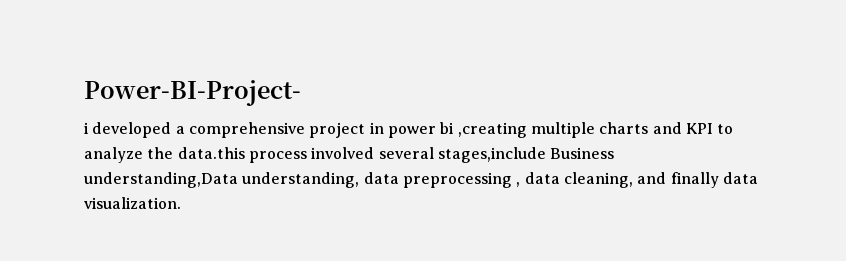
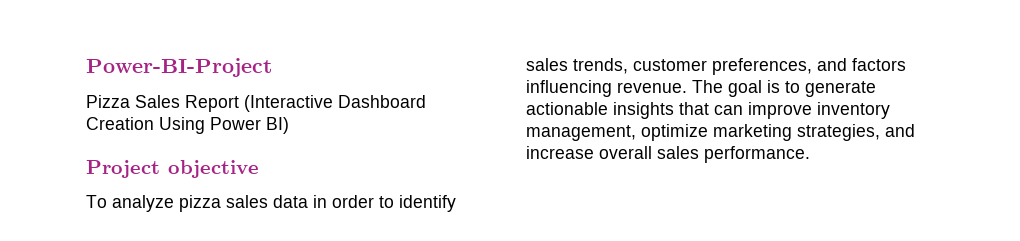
- Power-BI-Project-
- i developed a comprehensive project in power bi ,creating multiple charts and KPI to analyze the data.this process involved several stages,include Business understanding,Data understanding, data preprocessing , data cleaning, and finally data visualization.
+ Power-BI-Project
+ Pizza Sales Report (Interactive Dashboard Creation Using Power BI)
+ Project objective
+ To analyze pizza sales data in order to identify sales trends, customer preferences, and factors influencing revenue. The goal is to generate actionable insights that can improve inventory management, optimize marketing strategies, and increase overall sales performance.

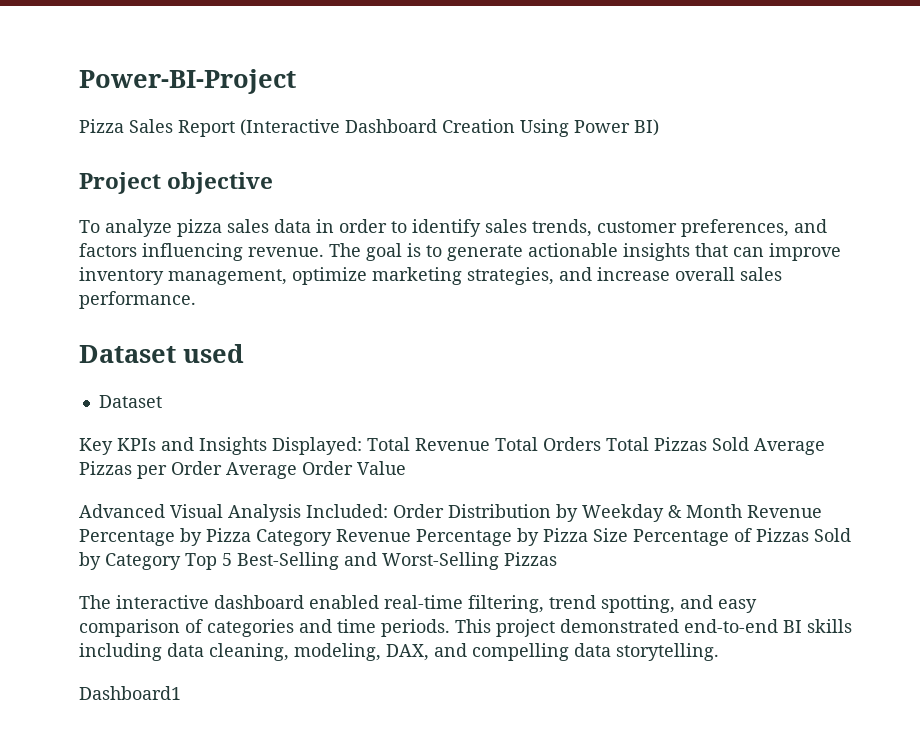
+ Dataset used
+ Dataset
+ Key KPIs and Insights Displayed: Total Revenue Total Orders Total Pizzas Sold Average Pizzas per Order Average Order Value
+ Advanced Visual Analysis Included: Order Distribution by Weekday & Month Revenue Percentage by Pizza Category Revenue Percentage by Pizza Size Percentage of Pizzas Sold by Category Top 5 Best-Selling and Worst-Selling Pizzas
+ The interactive dashboard enabled real-time filtering, trend spotting, and easy comparison of categories and time periods. This project demonstrated end-to-end BI skills including data cleaning, modeling, DAX, and compelling data storytelling.
+ Dashboard1

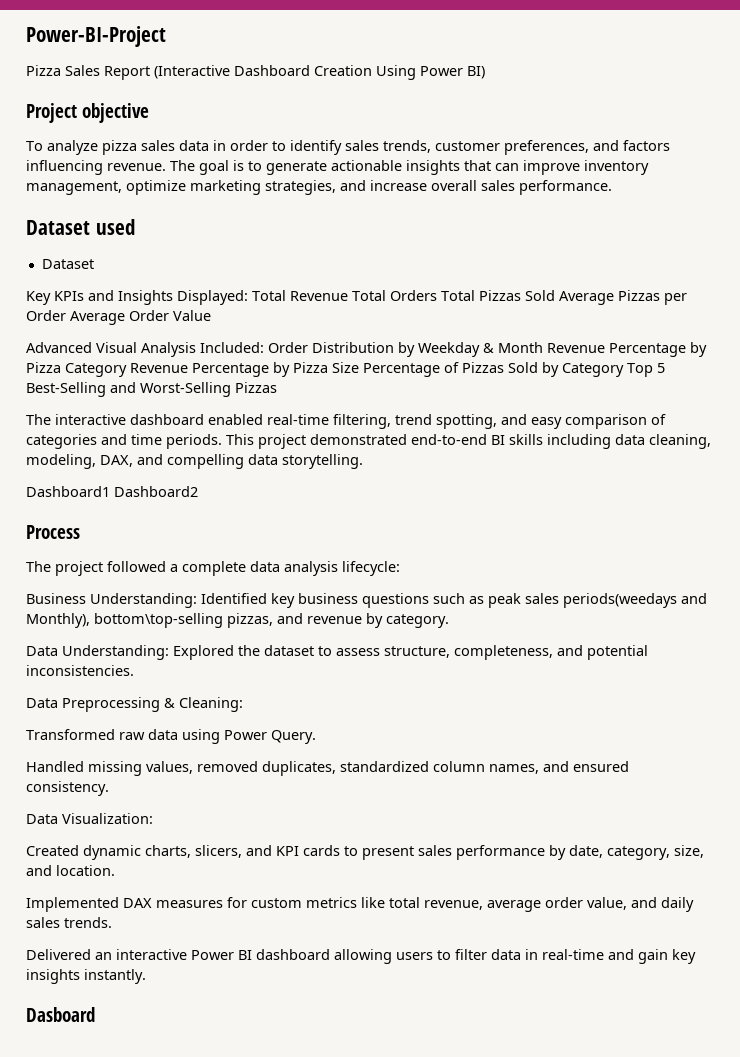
- Dashboard1
+ Dashboard1 Dashboard2
+ Process
+ The project followed a complete data analysis lifecycle:
+ Business Understanding: Identified key business questions such as peak sales periods(weedays and Monthly), bottom\top-selling pizzas, and revenue by category.
+ Data Understanding: Explored the dataset to assess structure, completeness, and potential inconsistencies.
+ Data Preprocessing & Cleaning:
+ Transformed raw data using Power Query.
+ Handled missing values, removed duplicates, standardized column names, and ensured consistency.
+ Data Visualization:
+ Created dynamic charts, slicers, and KPI cards to present sales performance by date, category, size, and location.
+ Implemented DAX measures for custom metrics like total revenue, average order value, and daily sales trends.
+ Delivered an interactive Power BI dashboard allowing users to filter data in real-time and gain key insights instantly.
+ Dasboard

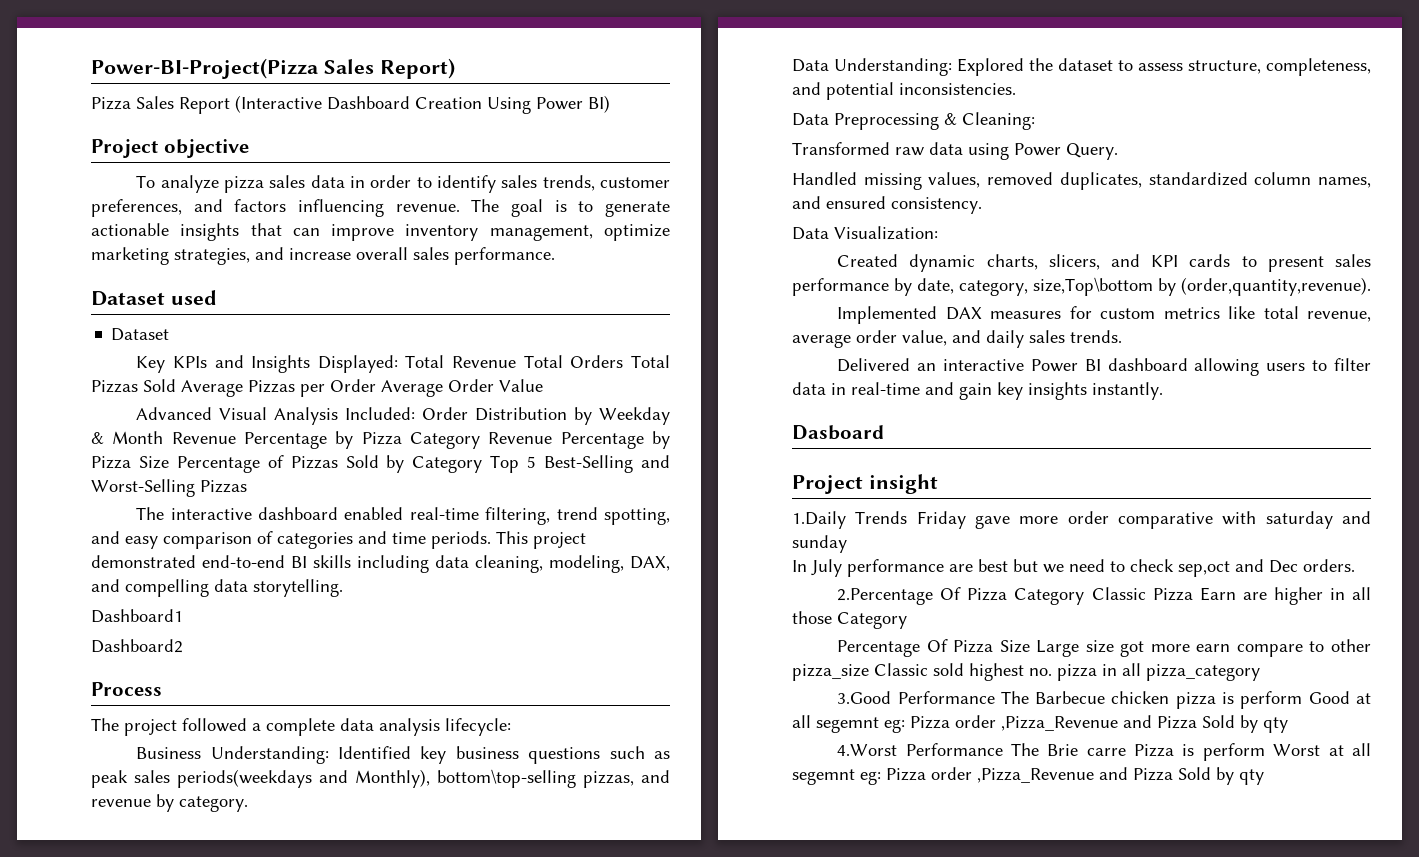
- Power-BI-Project
+ Power-BI-Project(Pizza Sales Report)
- Dashboard1 Dashboard2
+ Dashboard1
+ Dashboard2
- Business Understanding: Identified key business questions such as peak sales periods(weedays and Monthly), bottom\top-selling pizzas, and revenue by category.
+ Business Understanding: Identified key business questions such as peak sales periods(weekdays and Monthly), bottom\top-selling pizzas, and revenue by category.
- Created dynamic charts, slicers, and KPI cards to present sales performance by date, category, size, and location.
+ Created dynamic charts, slicers, and KPI cards to present sales performance by date, category, size,Top\bottom by (order,quantity,revenue).
+ Project insight
+ 1.Daily Trends Friday gave more order comparative with saturday and sunday
+ In July performance are best but we need to check sep,oct and Dec orders.
+ 2.Percentage Of Pizza Category Classic Pizza Earn are higher in all those Category
+ Percentage Of Pizza Size Large size got more earn compare to other pizza_size Classic sold highest no. pizza in all pizza_category
+ 3.Good Performance The Barbecue chicken pizza is perform Good at all segemnt eg: Pizza order ,Pizza_Revenue and Pizza Sold by qty
+ 4.Worst Performance The Brie carre Pizza is perform Worst at all segemnt eg: Pizza order ,Pizza_Revenue and Pizza Sold by qty

